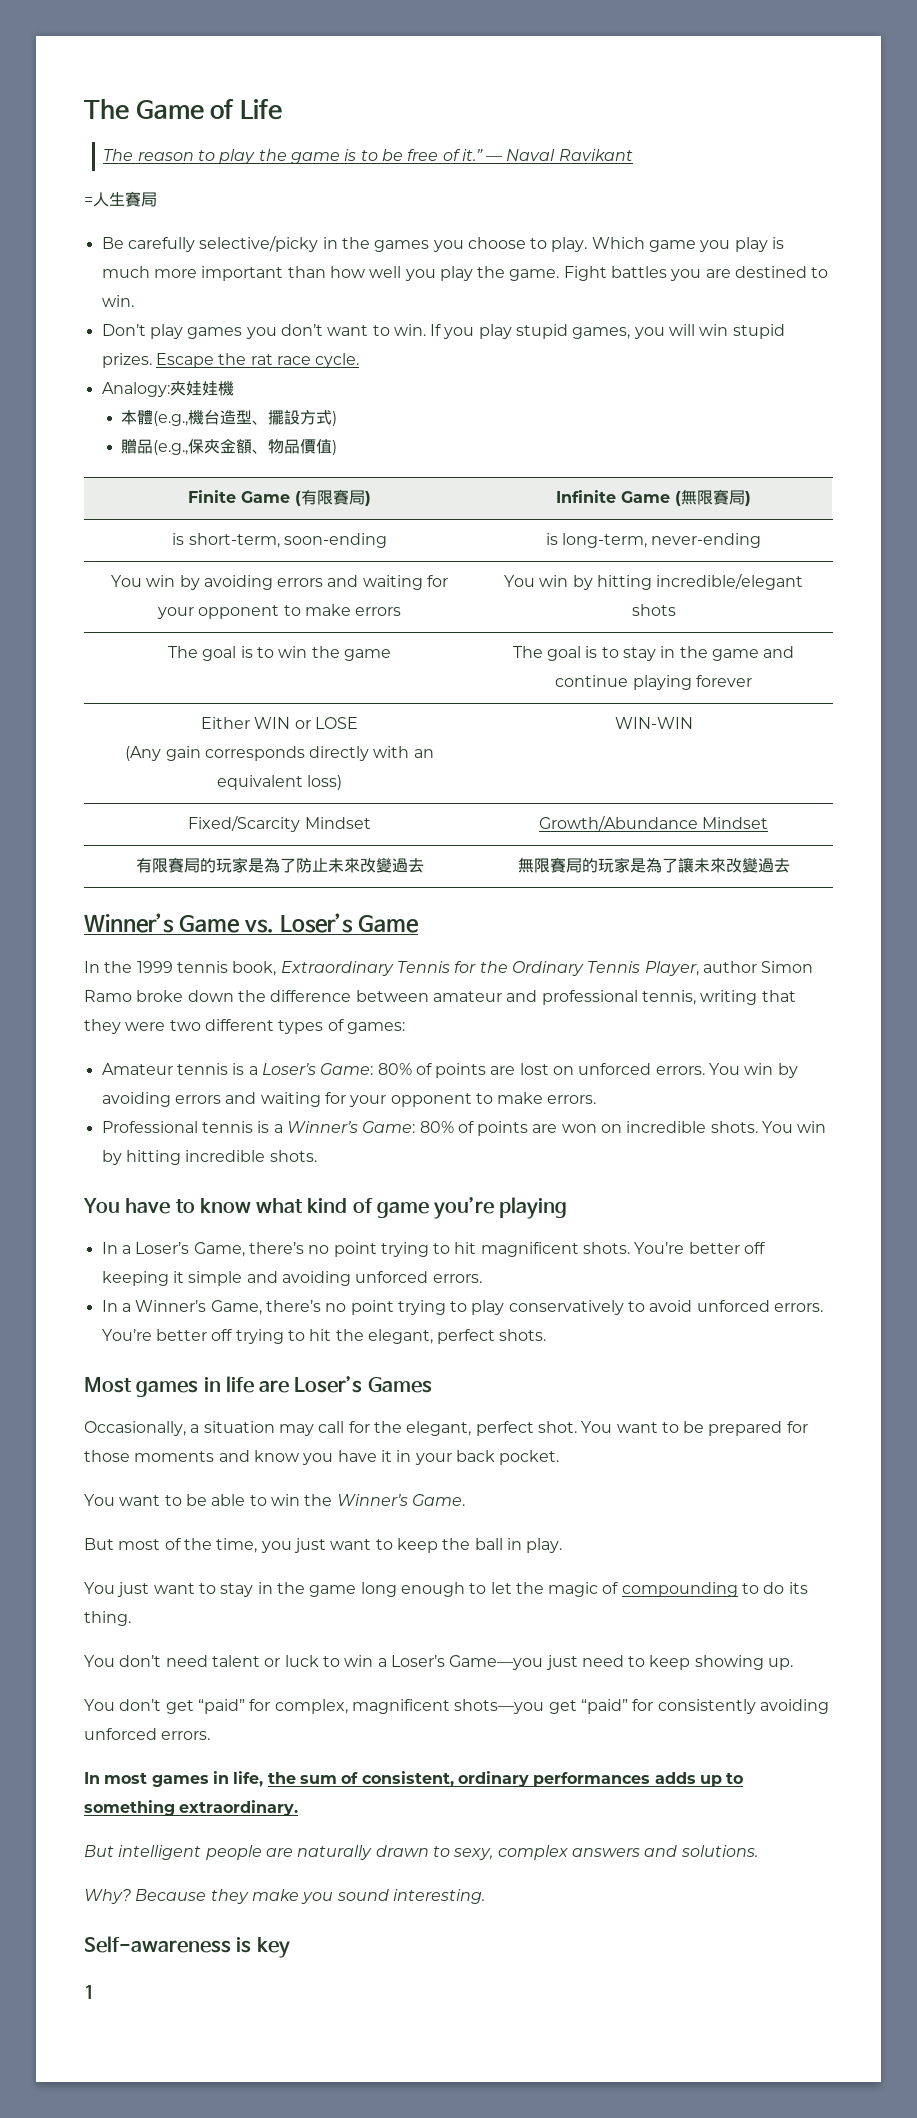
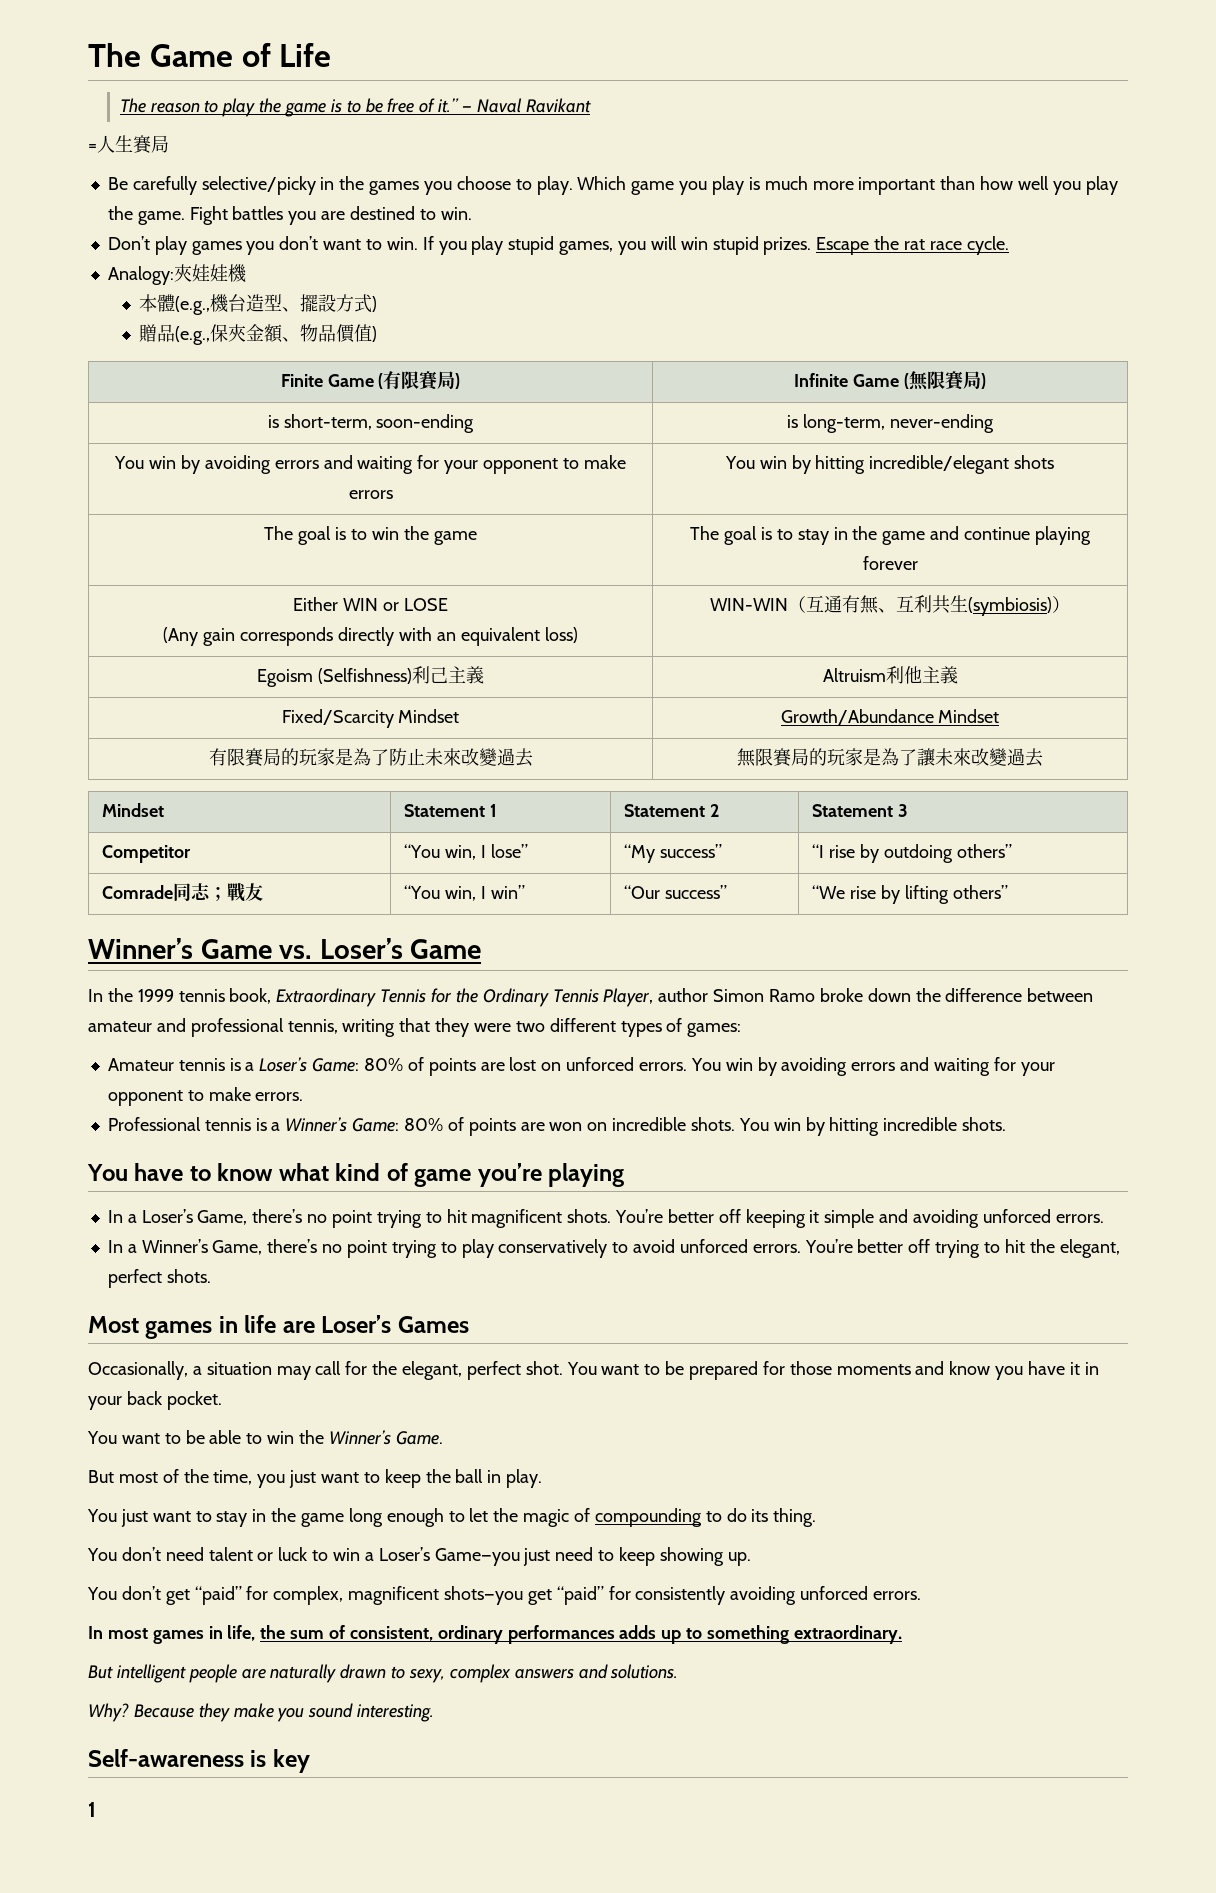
  Either WIN or LOSE
- (Any gain corresponds directly with an equivalent loss) | WIN-WIN
+ (Any gain corresponds directly with an equivalent loss) | WIN-WIN（互通有無、互利共生(symbiosis)）
+ Egoism (Selfishness)利己主義 | Altruism利他主義
+ Mindset | Statement 1 | Statement 2 | Statement 3
+ Competitor | “You win, I lose” | “My success” | “I rise by outdoing others”
+ Comrade同志；戰友 | “You win, I win” | “Our success” | “We rise by lifting others”

